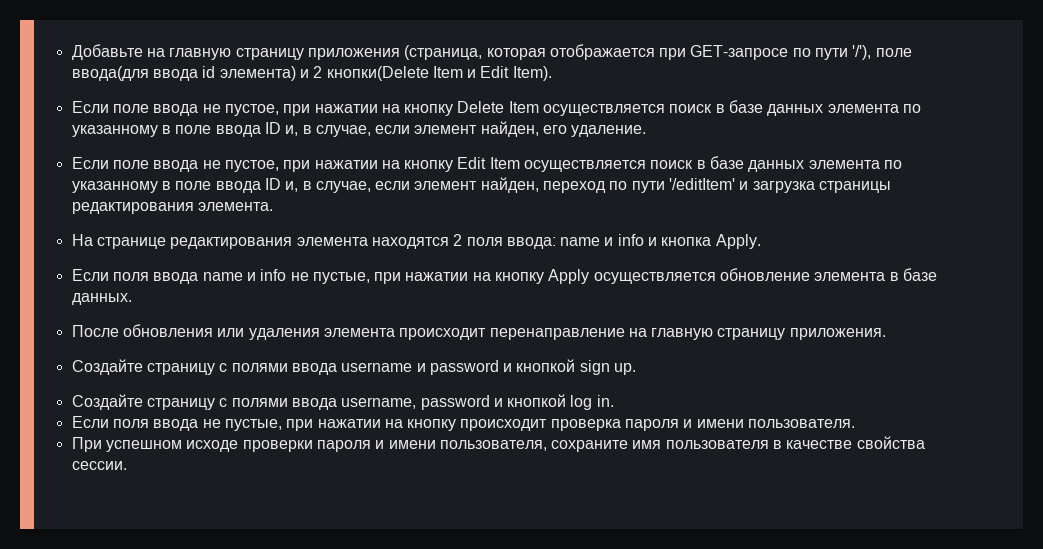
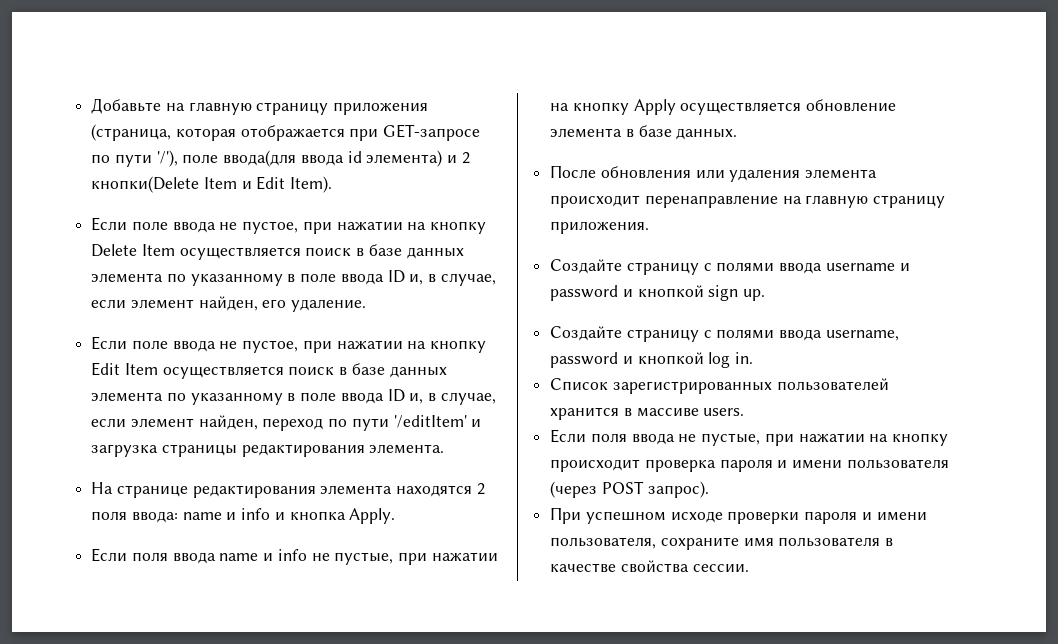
+ Список зарегистрированных пользователей хранится в массиве users.
- Если поля ввода не пустые, при нажатии на кнопку происходит проверка пароля и имени пользователя.
+ Если поля ввода не пустые, при нажатии на кнопку происходит проверка пароля и имени пользователя (через POST запрос).

